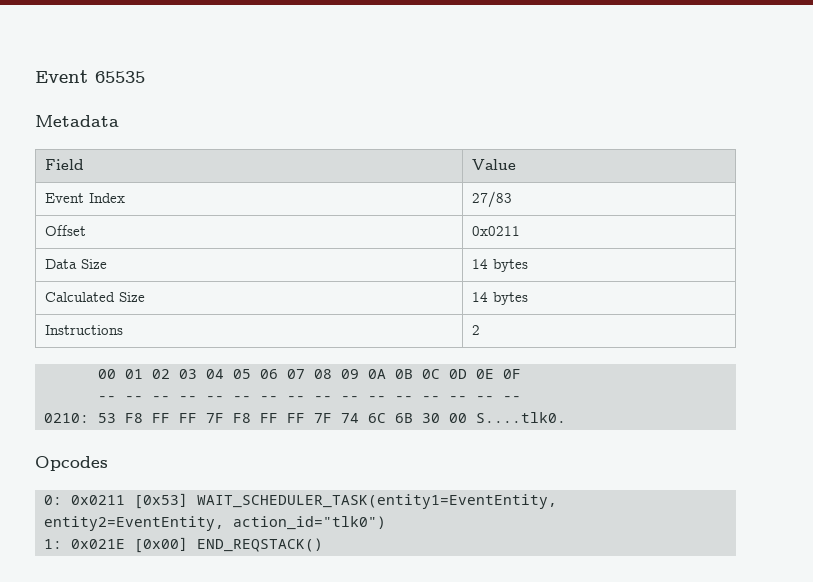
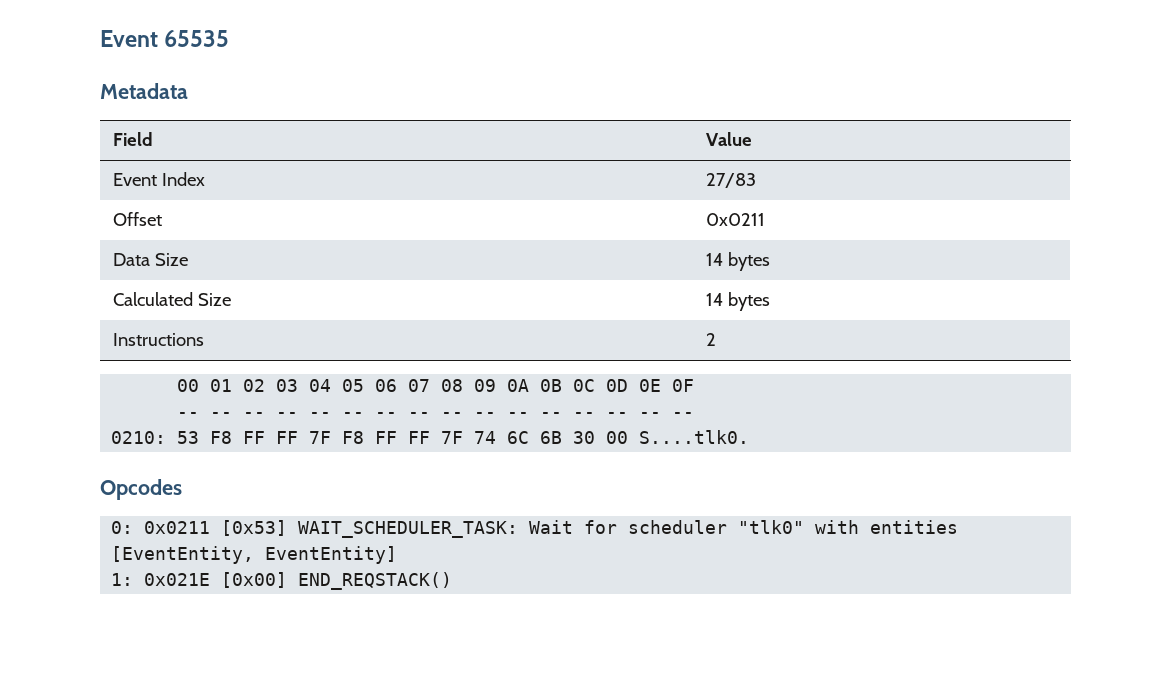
- 0: 0x0211 [0x53] WAIT_SCHEDULER_TASK(entity1=EventEntity, entity2=EventEntity, action_id="tlk0")
+ 0: 0x0211 [0x53] WAIT_SCHEDULER_TASK: Wait for scheduler "tlk0" with entities [EventEntity, EventEntity]

